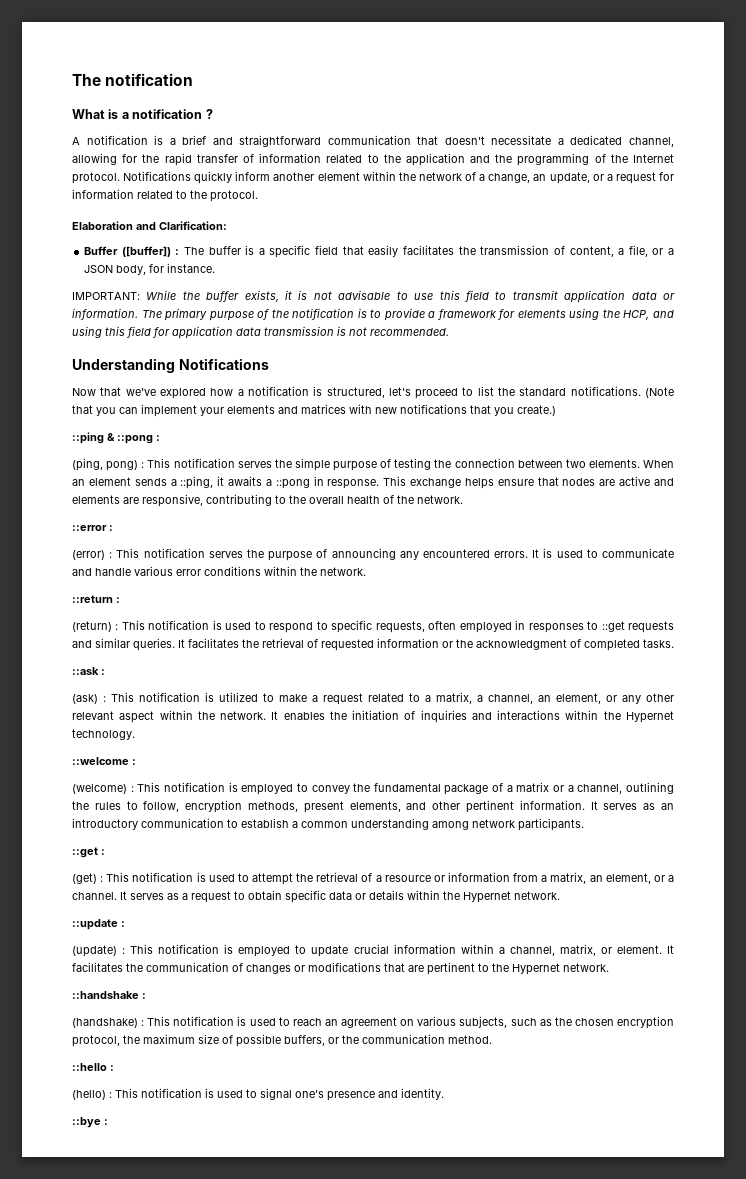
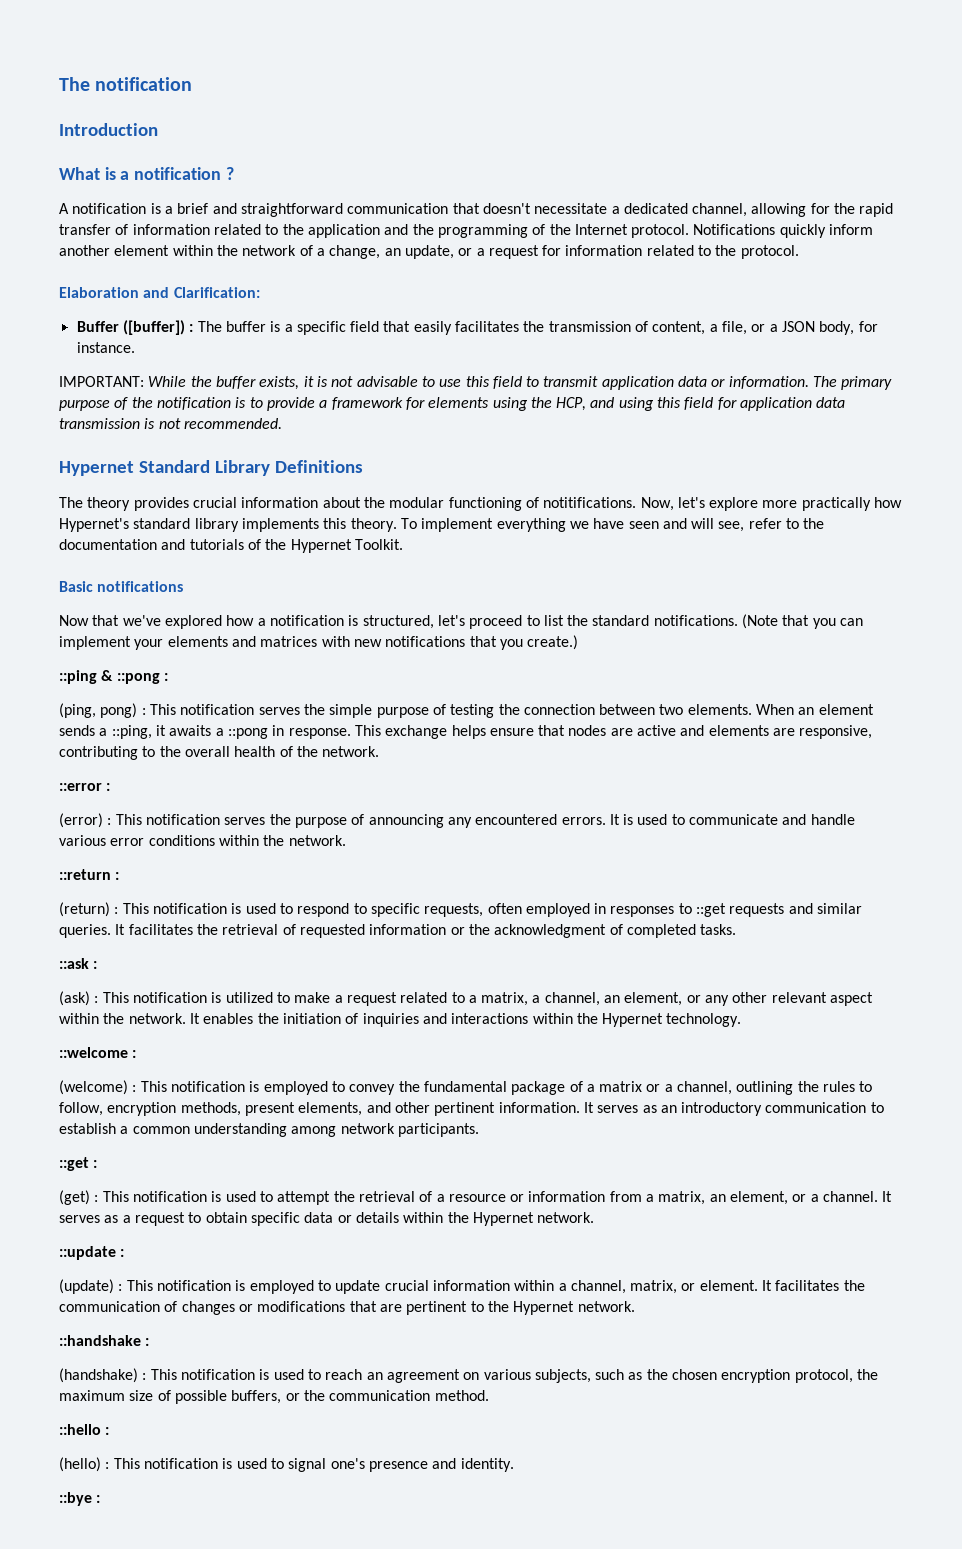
+ Introduction
- Understanding Notifications
+ Hypernet Standard Library Definitions
+ The theory provides crucial information about the modular functioning of notitifications. Now, let's explore more practically how Hypernet's standard library implements this theory. To implement everything we have seen and will see, refer to the documentation and tutorials of the Hypernet Toolkit.
+ Basic notifications

